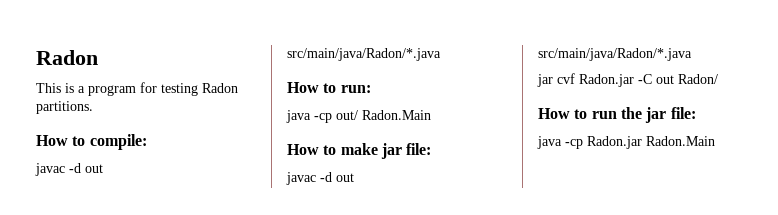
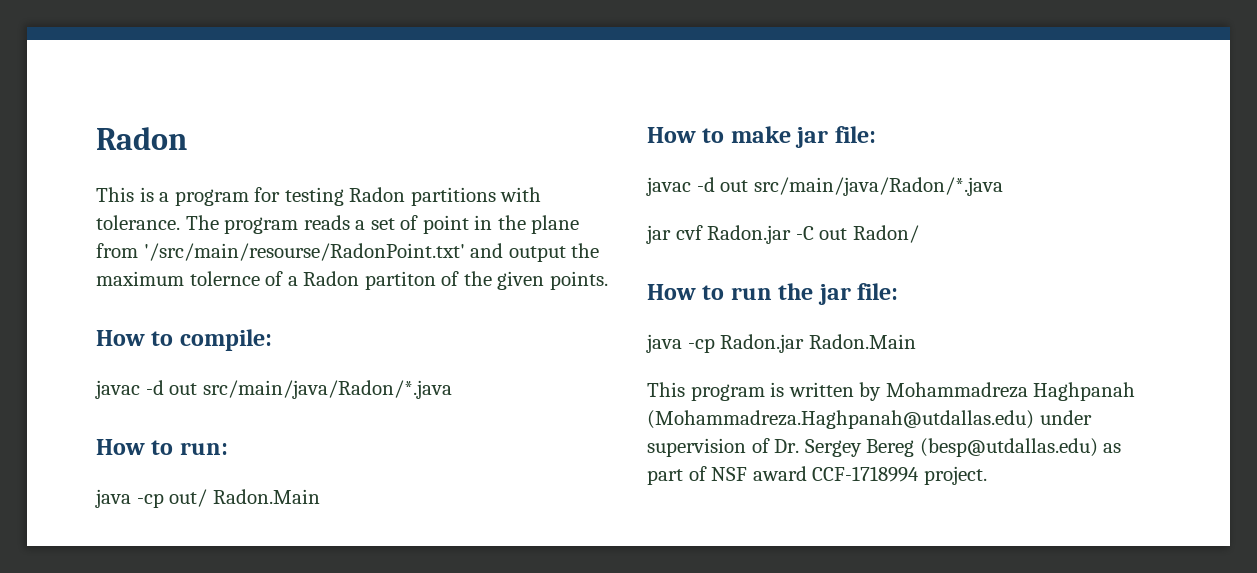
- This is a program for testing Radon partitions.
+ This is a program for testing Radon partitions with tolerance. The program reads a set of point in the plane from '/src/main/resourse/RadonPoint.txt' and output the maximum tolernce of a Radon partiton of the given points.
+ This program is written by Mohammadreza Haghpanah (Mohammadreza.Haghpanah@utdallas.edu) under supervision of Dr. Sergey Bereg (besp@utdallas.edu) as part of NSF award CCF-1718994 project.

